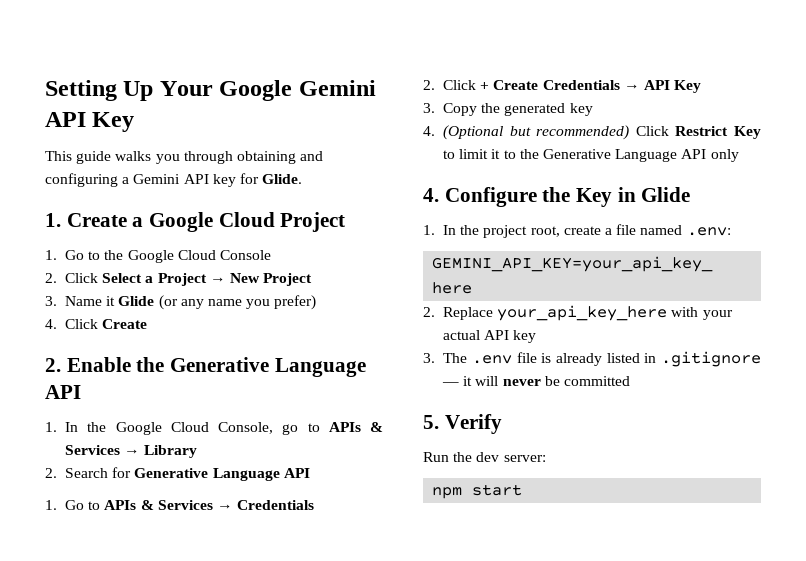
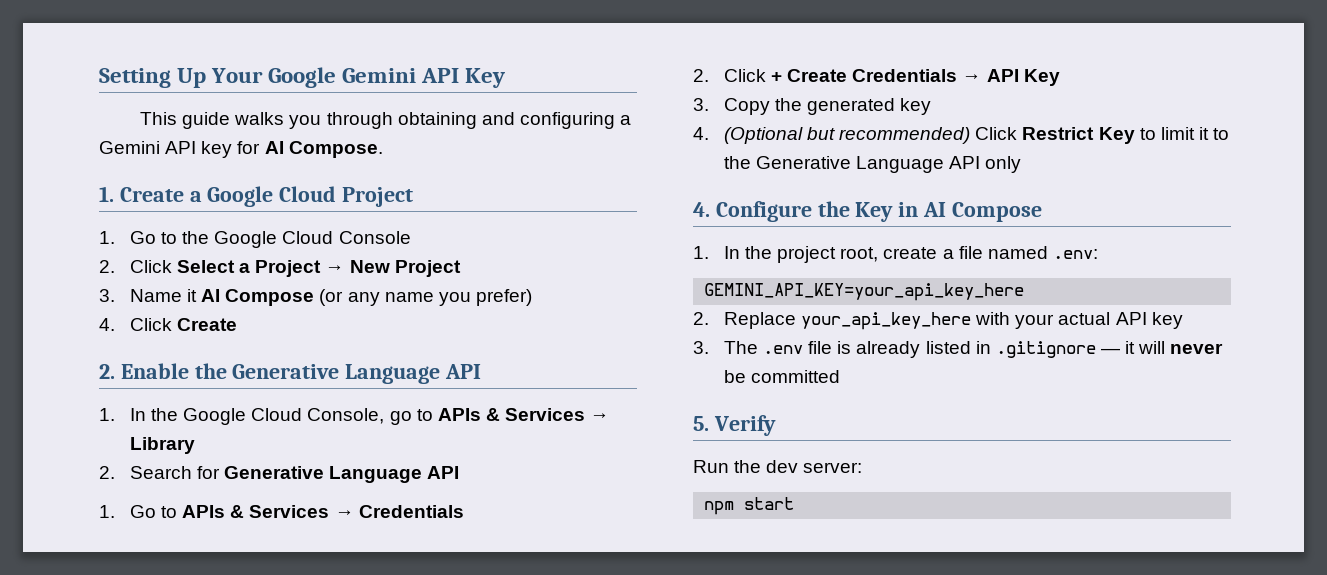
- This guide walks you through obtaining and configuring a Gemini API key for Glide.
+ This guide walks you through obtaining and configuring a Gemini API key for AI Compose.
- 3. Name it Glide (or any name you prefer)
+ 3. Name it AI Compose (or any name you prefer)
- 4. Configure the Key in Glide
+ 4. Configure the Key in AI Compose

